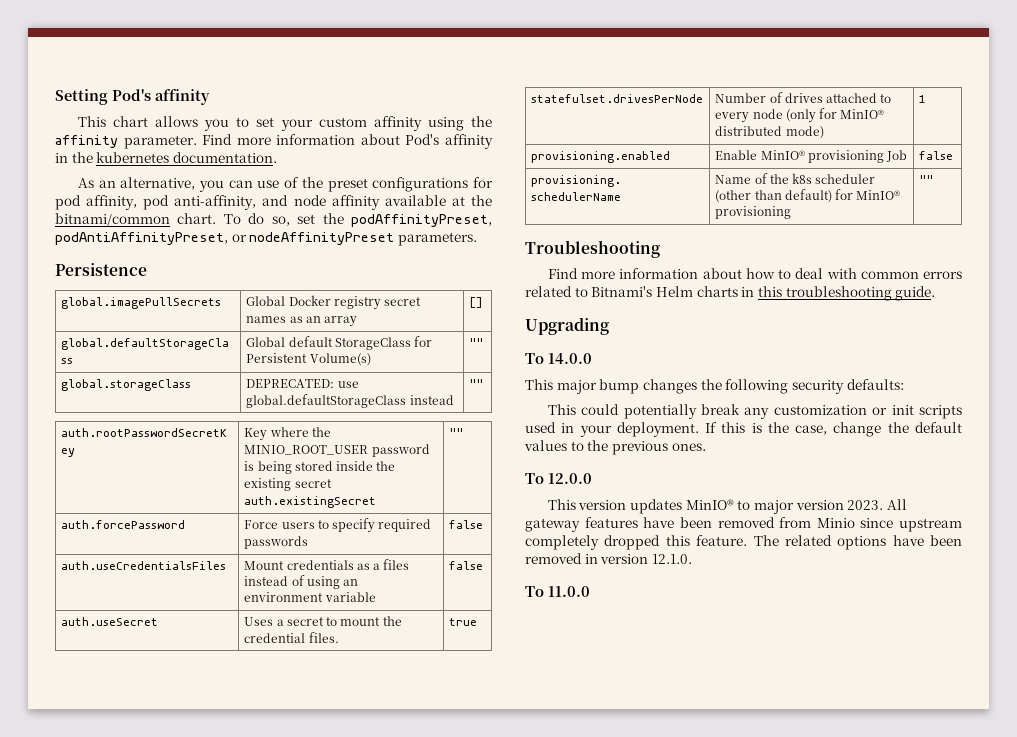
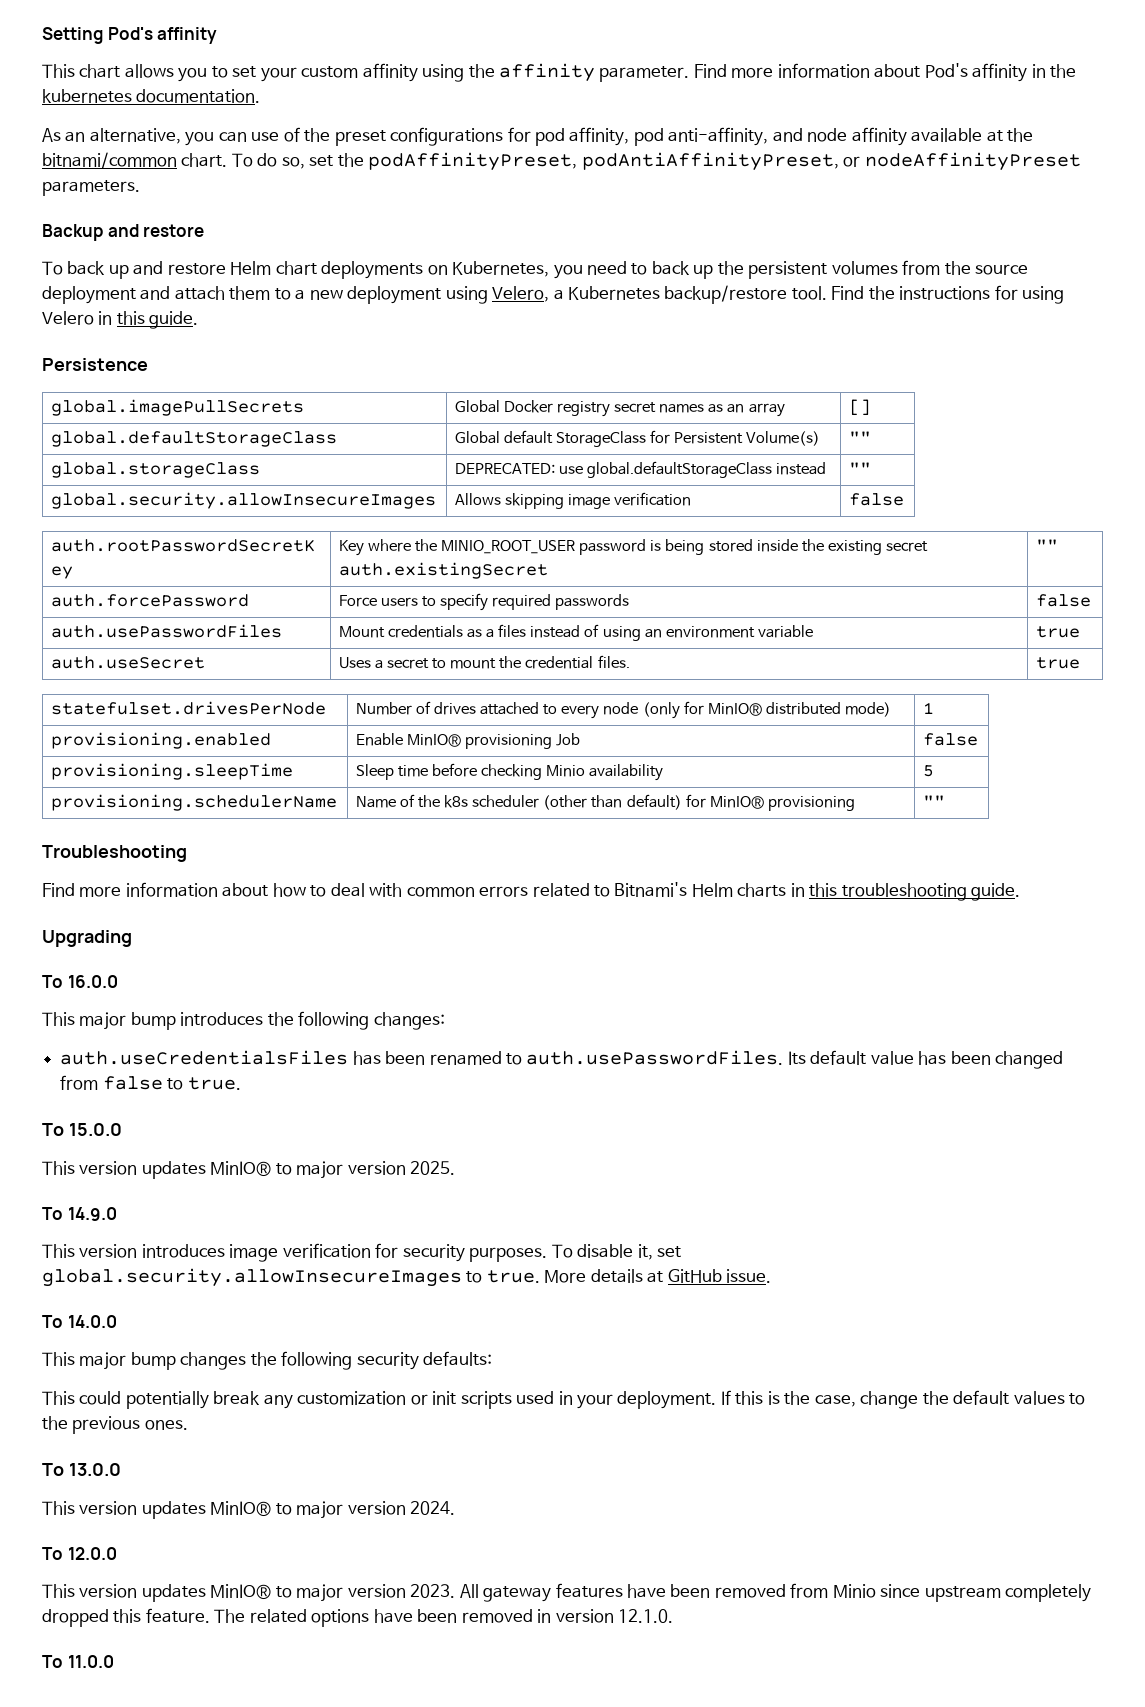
+ Backup and restore
+ To back up and restore Helm chart deployments on Kubernetes, you need to back up the persistent volumes from the source deployment and attach them to a new deployment using Velero, a Kubernetes backup/restore tool. Find the instructions for using Velero in this guide.
+ global.security.allowInsecureImages | Allows skipping image verification | false
- auth.useCredentialsFiles | Mount credentials as a files instead of using an environment variable | false
+ auth.usePasswordFiles | Mount credentials as a files instead of using an environment variable | true
+ provisioning.sleepTime | Sleep time before checking Minio availability | 5
+ To 16.0.0
+ This major bump introduces the following changes:
+ auth.useCredentialsFiles has been renamed to auth.usePasswordFiles. Its default value has been changed from false to true.
+ To 15.0.0
+ This version updates MinIO® to major version 2025.
+ To 14.9.0
+ This version introduces image verification for security purposes. To disable it, set global.security.allowInsecureImages to true. More details at GitHub issue.
+ To 13.0.0
+ This version updates MinIO® to major version 2024.

